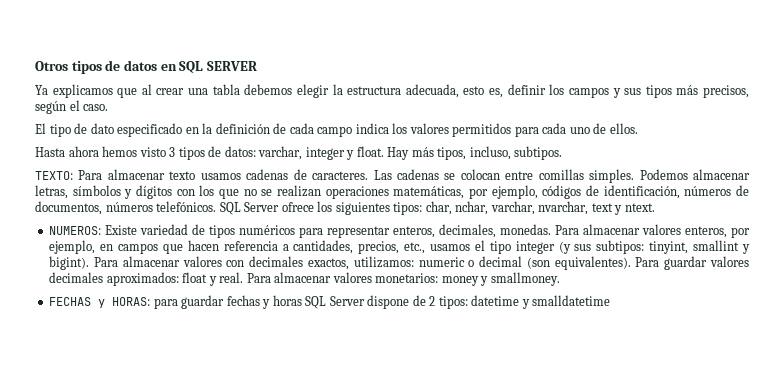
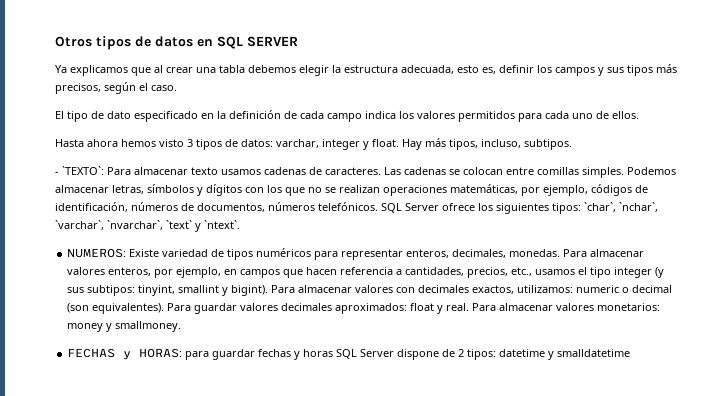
- TEXTO: Para almacenar texto usamos cadenas de caracteres.
+ - `TEXTO`: Para almacenar texto usamos cadenas de caracteres.
- SQL Server ofrece los siguientes tipos: char, nchar, varchar, nvarchar, text y ntext.
+ SQL Server ofrece los siguientes tipos: `char`, `nchar`, `varchar`, `nvarchar`, `text` y `ntext`.

